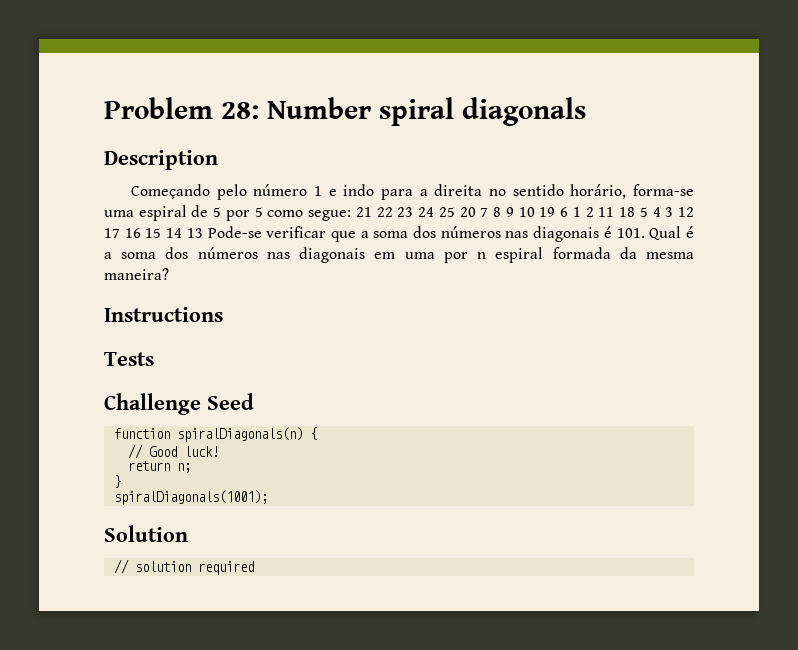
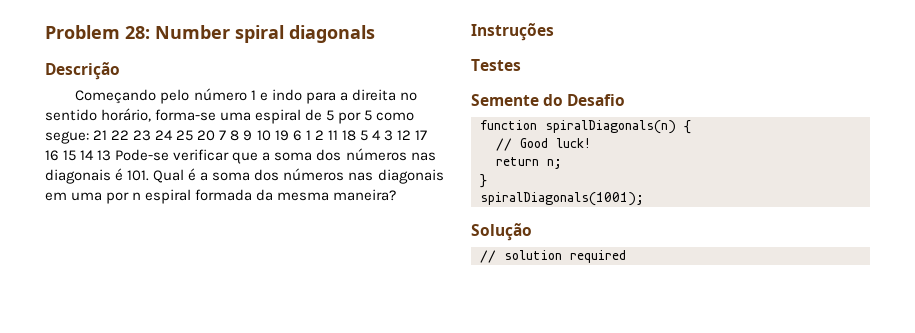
- Description
+ Descrição
- Instructions
- Tests
- Challenge Seed
+ Instruções
+ Testes
+ Semente do Desafio
- Solution
+ Solução

